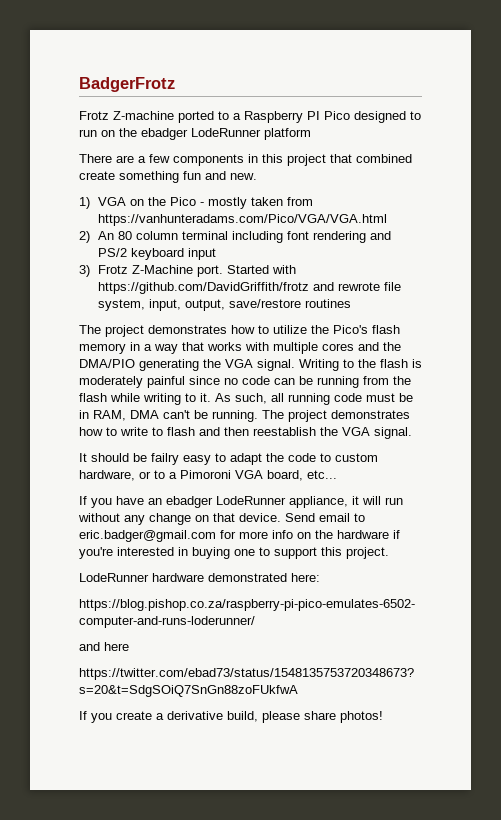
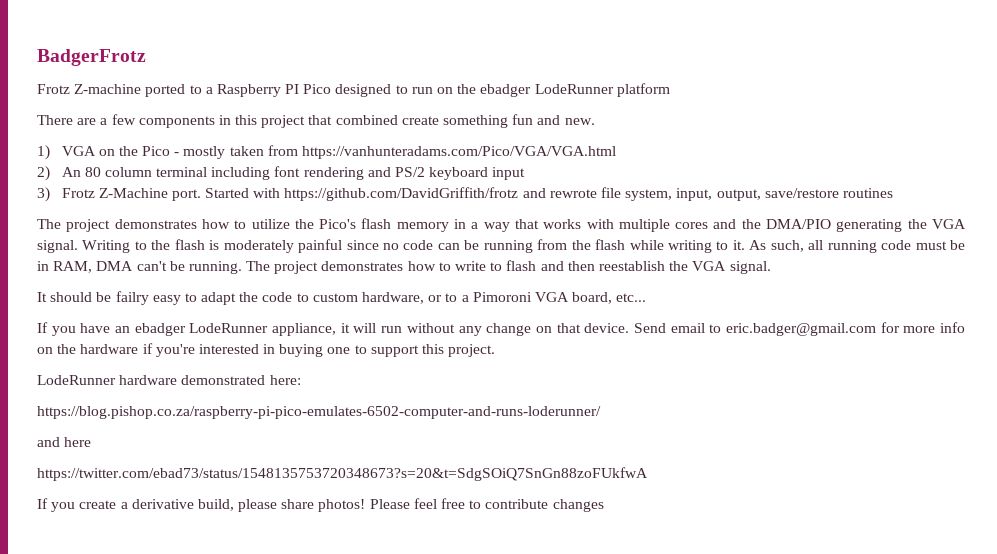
+ Please feel free to contribute changes

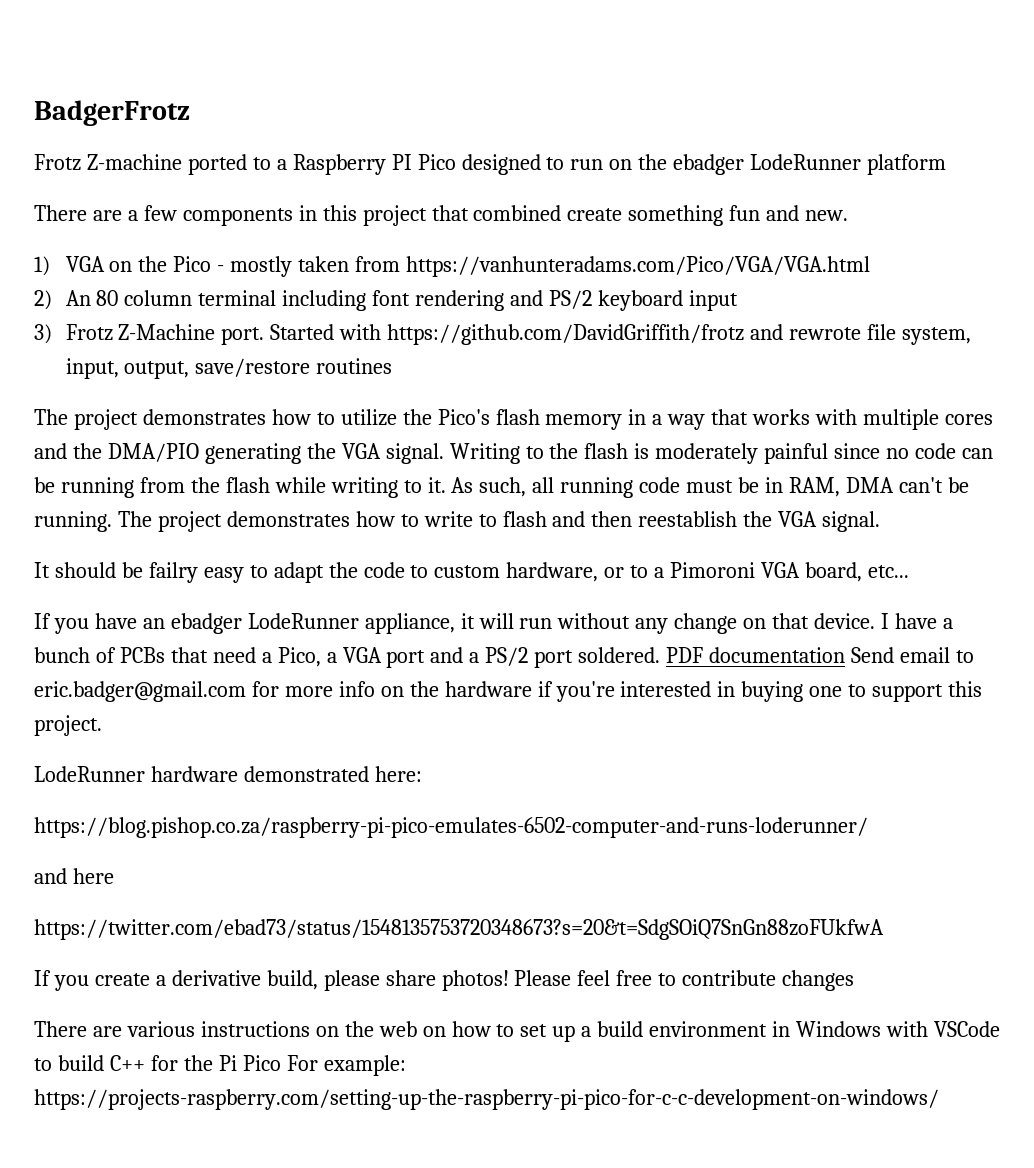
- Send email to eric.badger@gmail.com for more info on the hardware if you're interested in buying one to support this project.
+ I have a bunch of PCBs that need a Pico, a VGA port and a PS/2 port soldered. PDF documentation Send email to eric.badger@gmail.com for more info on the hardware if you're interested in buying one to support this project.
+ There are various instructions on the web on how to set up a build environment in Windows with VSCode to build C++ for the Pi Pico For example: https://projects-raspberry.com/setting-up-the-raspberry-pi-pico-for-c-c-development-on-windows/

